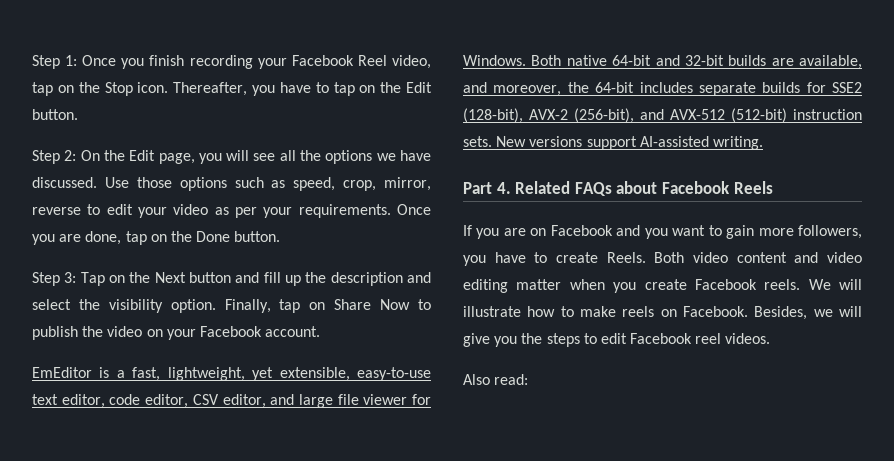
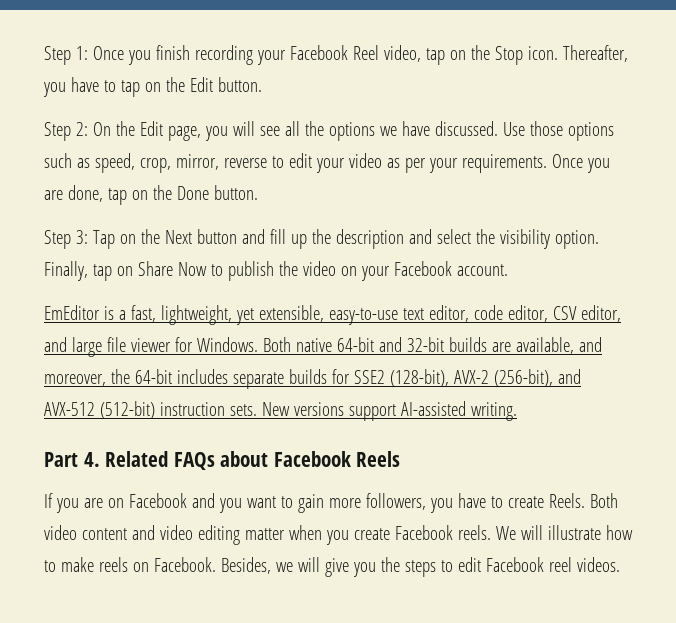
- Also read:

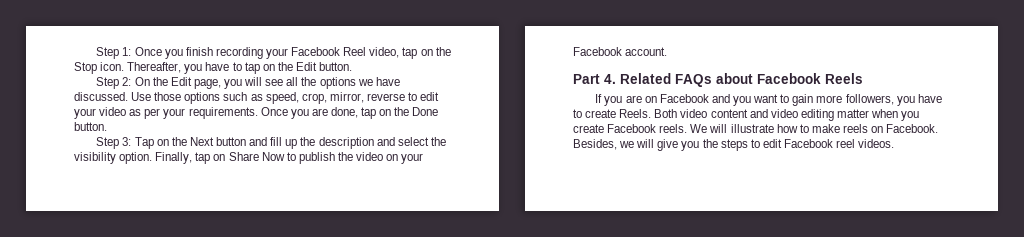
- EmEditor is a fast, lightweight, yet extensible, easy-to-use text editor, code editor, CSV editor, and large file viewer for Windows. Both native 64-bit and 32-bit builds are available, and moreover, the 64-bit includes separate builds for SSE2 (128-bit), AVX-2 (256-bit), and AVX-512 (512-bit) instruction sets. New versions support AI-assisted writing.

